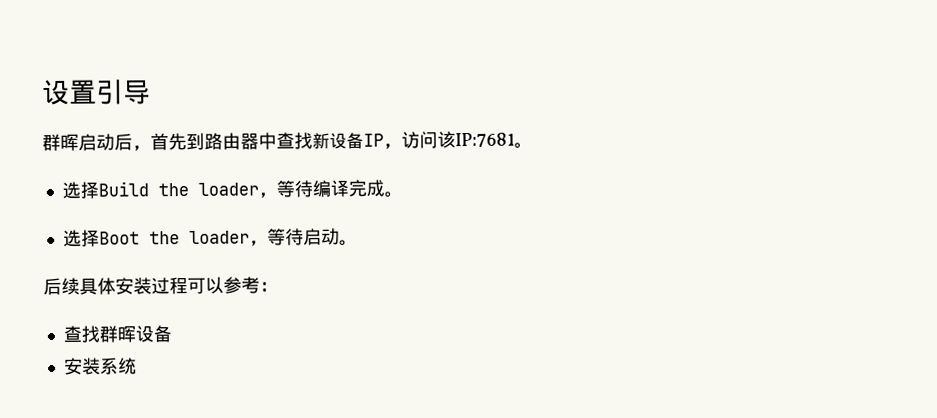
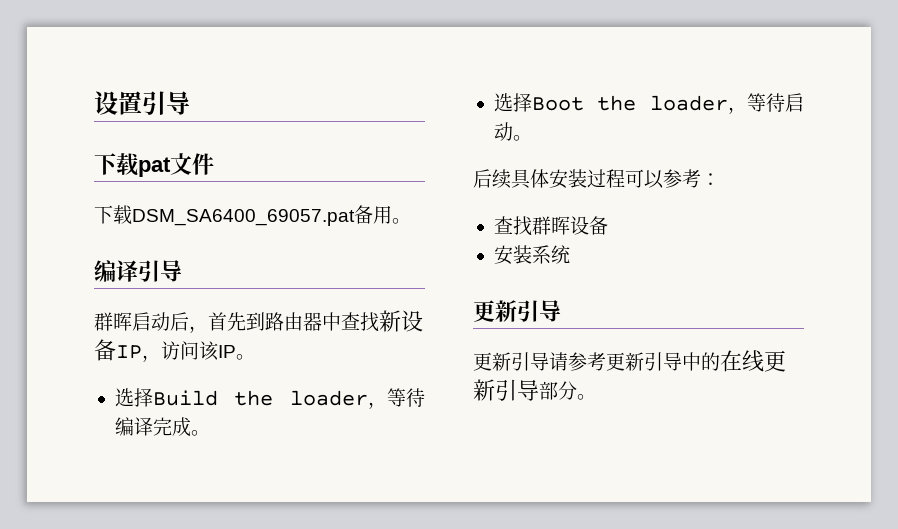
+ 下载pat文件
+ 下载DSM_SA6400_69057.pat备用。
+ 编译引导
- 群晖启动后，首先到路由器中查找新设备IP，访问该IP:7681。
+ 群晖启动后，首先到路由器中查找新设备IP，访问该IP。
  安装系统
+ 更新引导
+ 更新引导请参考更新引导中的在线更新引导部分。

